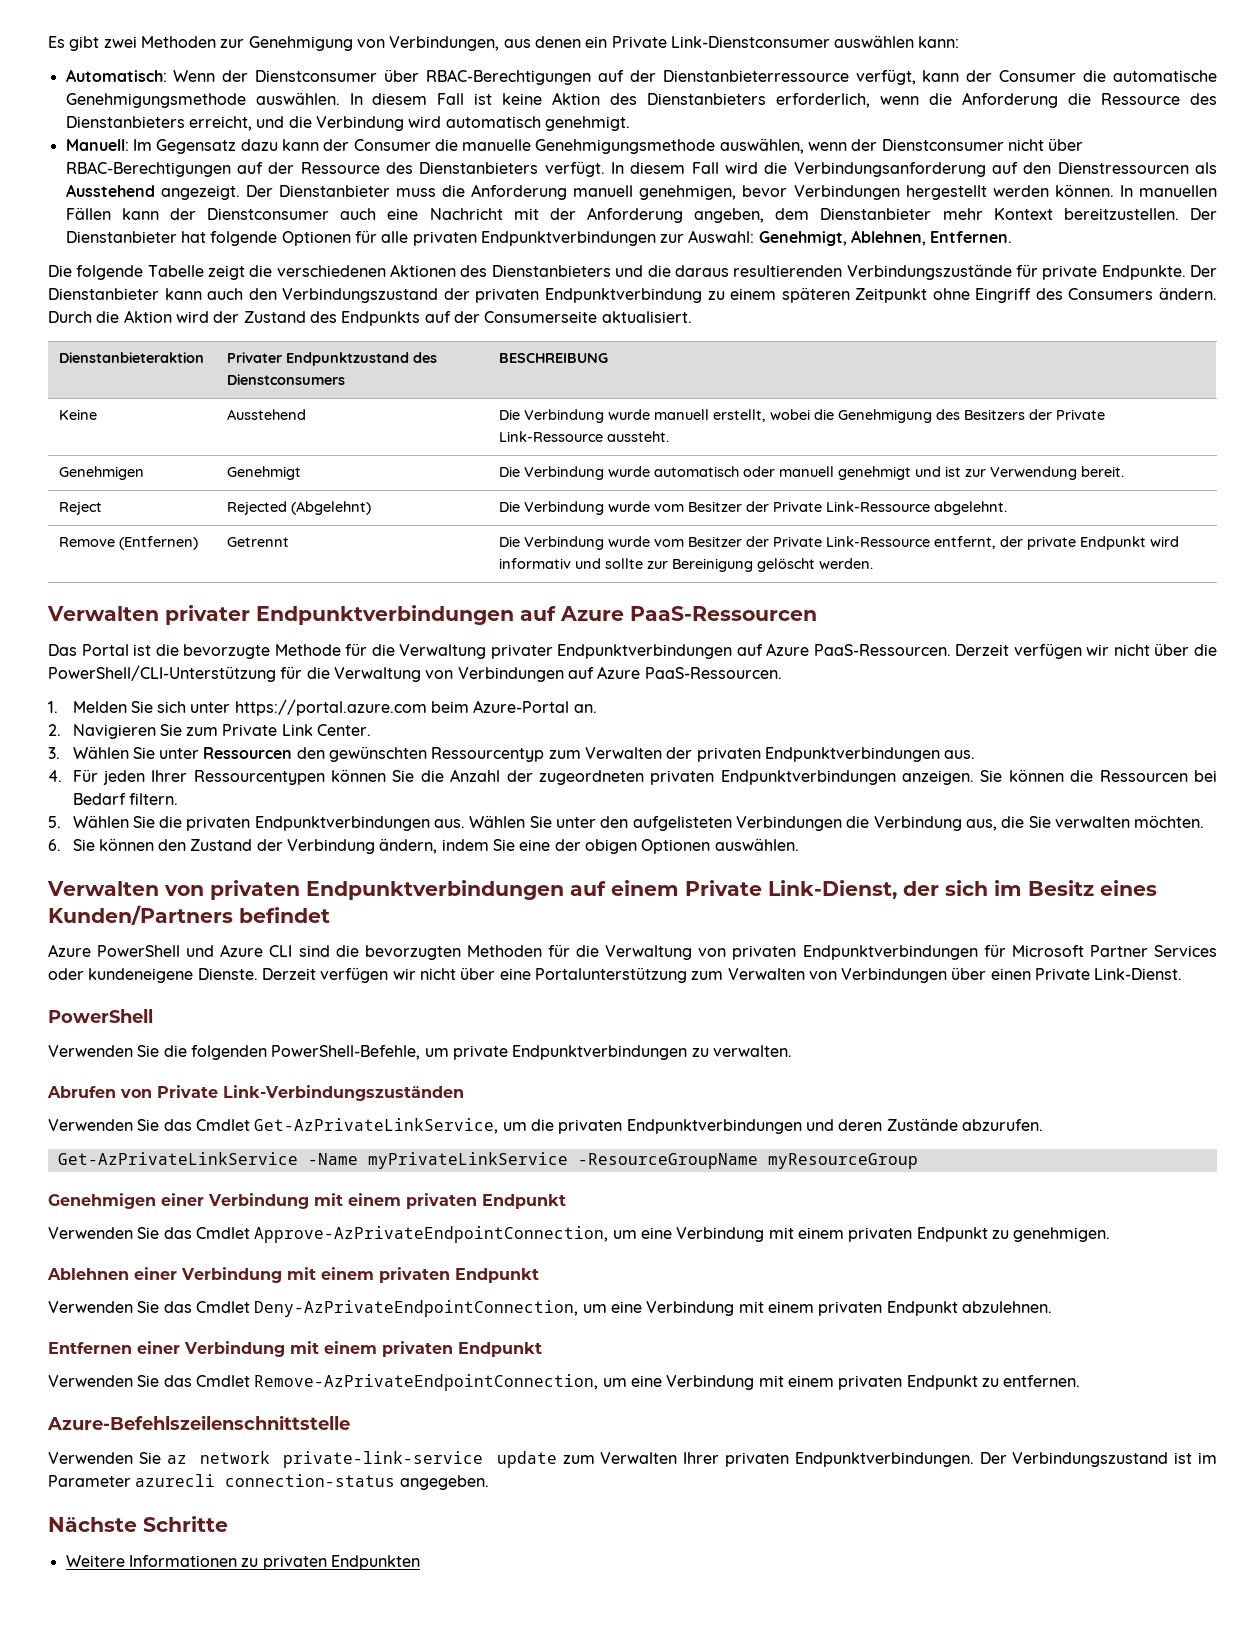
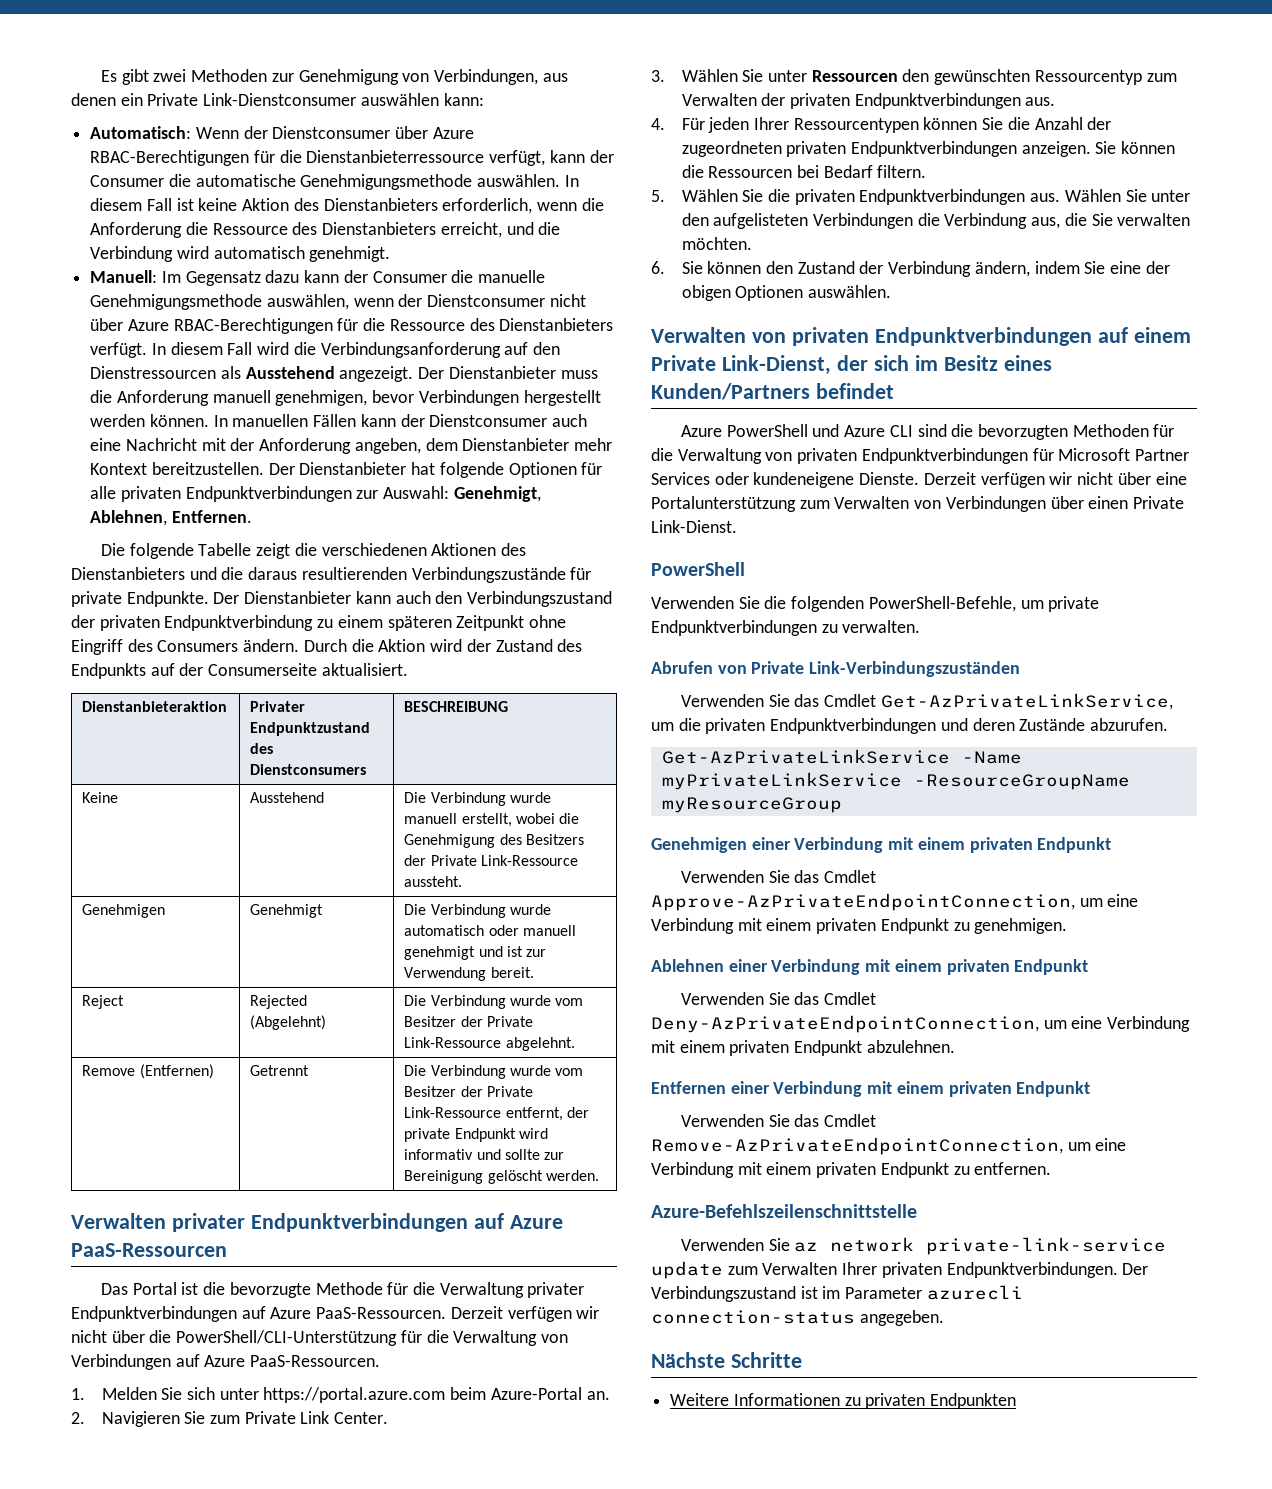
- Automatisch: Wenn der Dienstconsumer über RBAC-Berechtigungen auf der Dienstanbieterressource verfügt, kann der Consumer die automatische Genehmigungsmethode auswählen.
+ Automatisch: Wenn der Dienstconsumer über Azure RBAC-Berechtigungen für die Dienstanbieterressource verfügt, kann der Consumer die automatische Genehmigungsmethode auswählen.
- Manuell: Im Gegensatz dazu kann der Consumer die manuelle Genehmigungsmethode auswählen, wenn der Dienstconsumer nicht über RBAC-Berechtigungen auf der Ressource des Dienstanbieters verfügt.
+ Manuell: Im Gegensatz dazu kann der Consumer die manuelle Genehmigungsmethode auswählen, wenn der Dienstconsumer nicht über Azure RBAC-Berechtigungen für die Ressource des Dienstanbieters verfügt.

